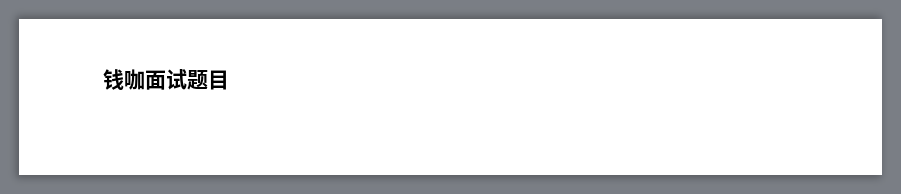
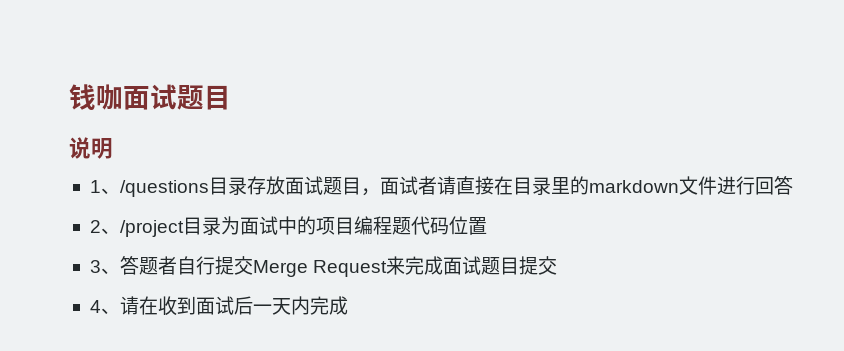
+ 说明
+ 1、/questions目录存放面试题目，面试者请直接在目录里的markdown文件进行回答
+ 2、/project目录为面试中的项目编程题代码位置
+ 3、答题者自行提交Merge Request来完成面试题目提交
+ 4、请在收到面试后一天内完成

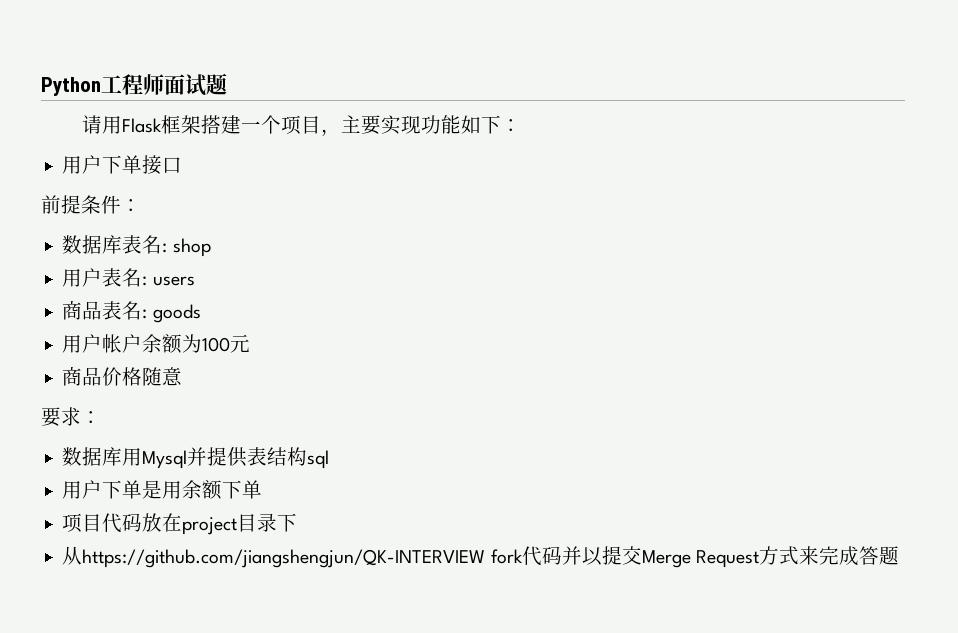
- 钱咖面试题目
- 说明
- 1、/questions目录存放面试题目，面试者请直接在目录里的markdown文件进行回答
- 2、/project目录为面试中的项目编程题代码位置
- 3、答题者自行提交Merge Request来完成面试题目提交
- 4、请在收到面试后一天内完成
+ Python工程师面试题
+ 请用Flask框架搭建一个项目，主要实现功能如下：
+ 用户下单接口
+ 前提条件：
+ 数据库表名: shop
+ 用户表名: users
+ 商品表名: goods
+ 用户帐户余额为100元
+ 商品价格随意
+ 要求：
+ 数据库用Mysql并提供表结构sql
+ 用户下单是用余额下单
+ 项目代码放在project目录下
+ 从https://github.com/jiangshengjun/QK-INTERVIEW fork代码并以提交Merge Request方式来完成答题

